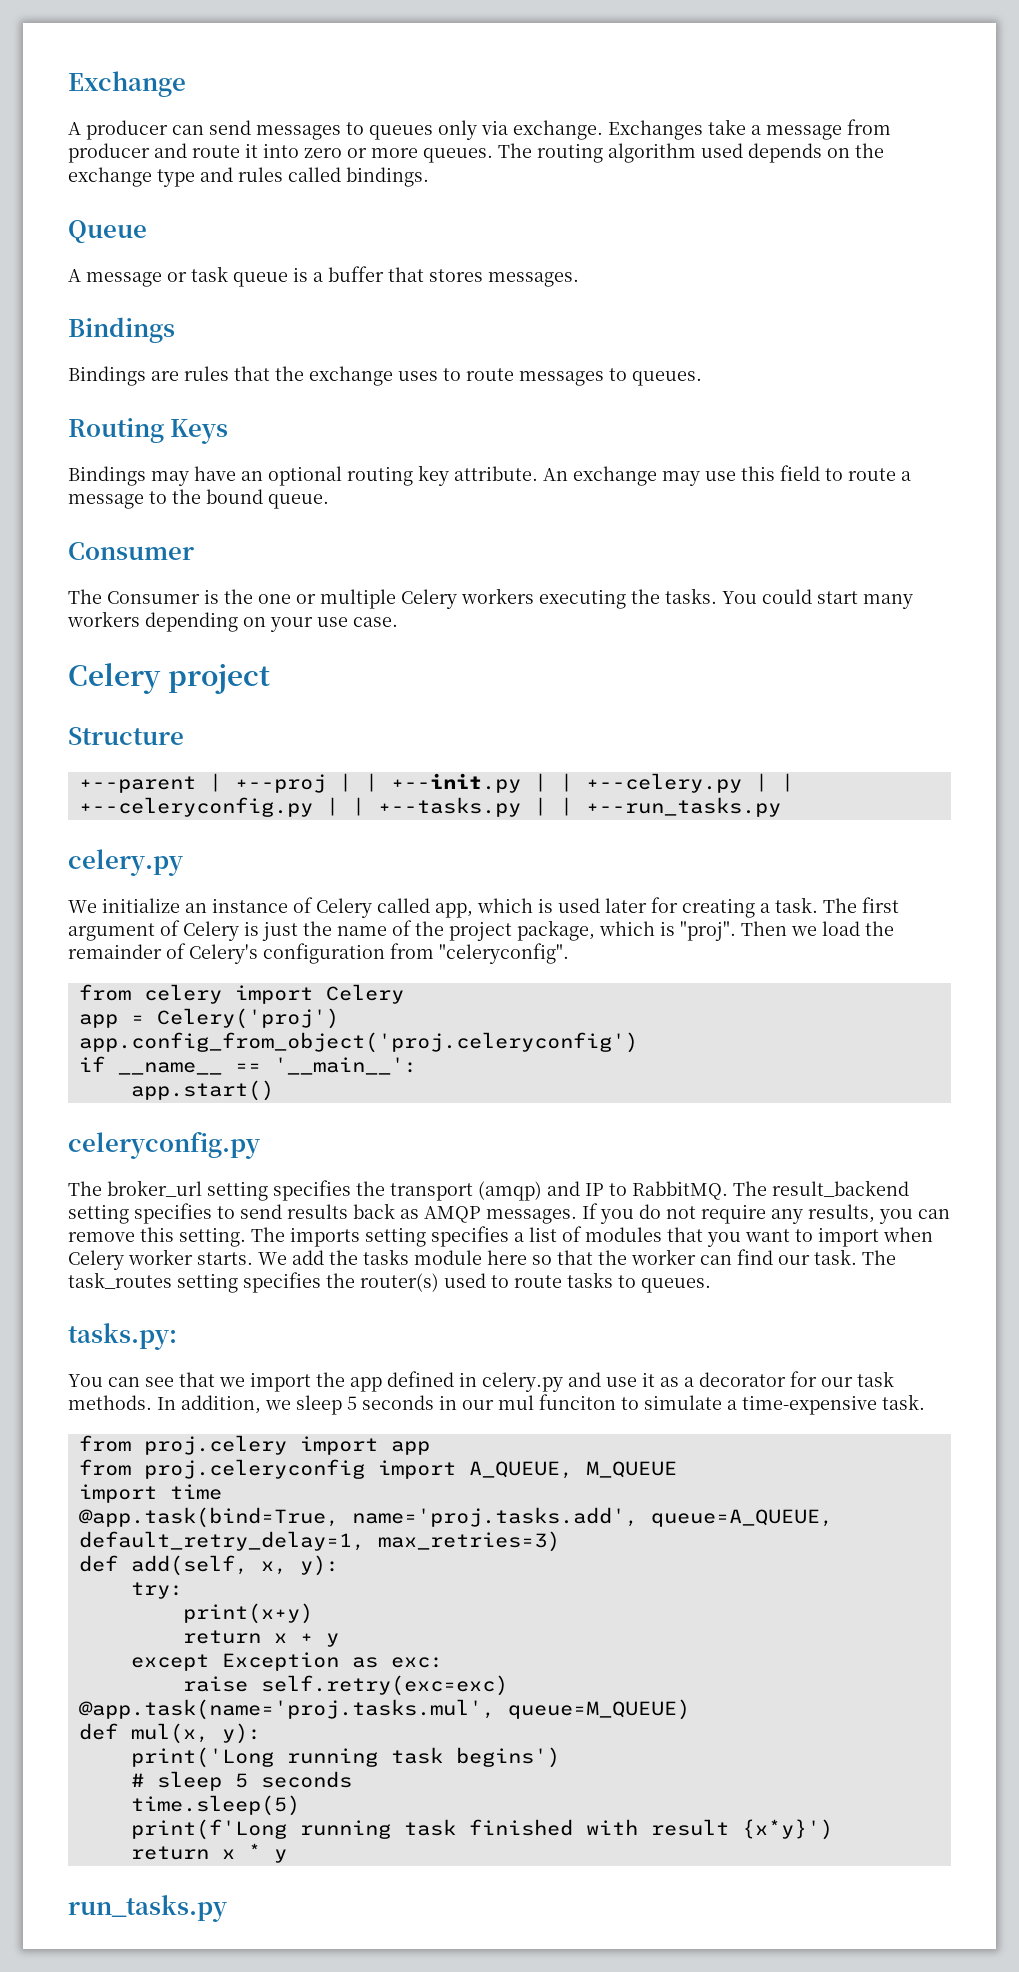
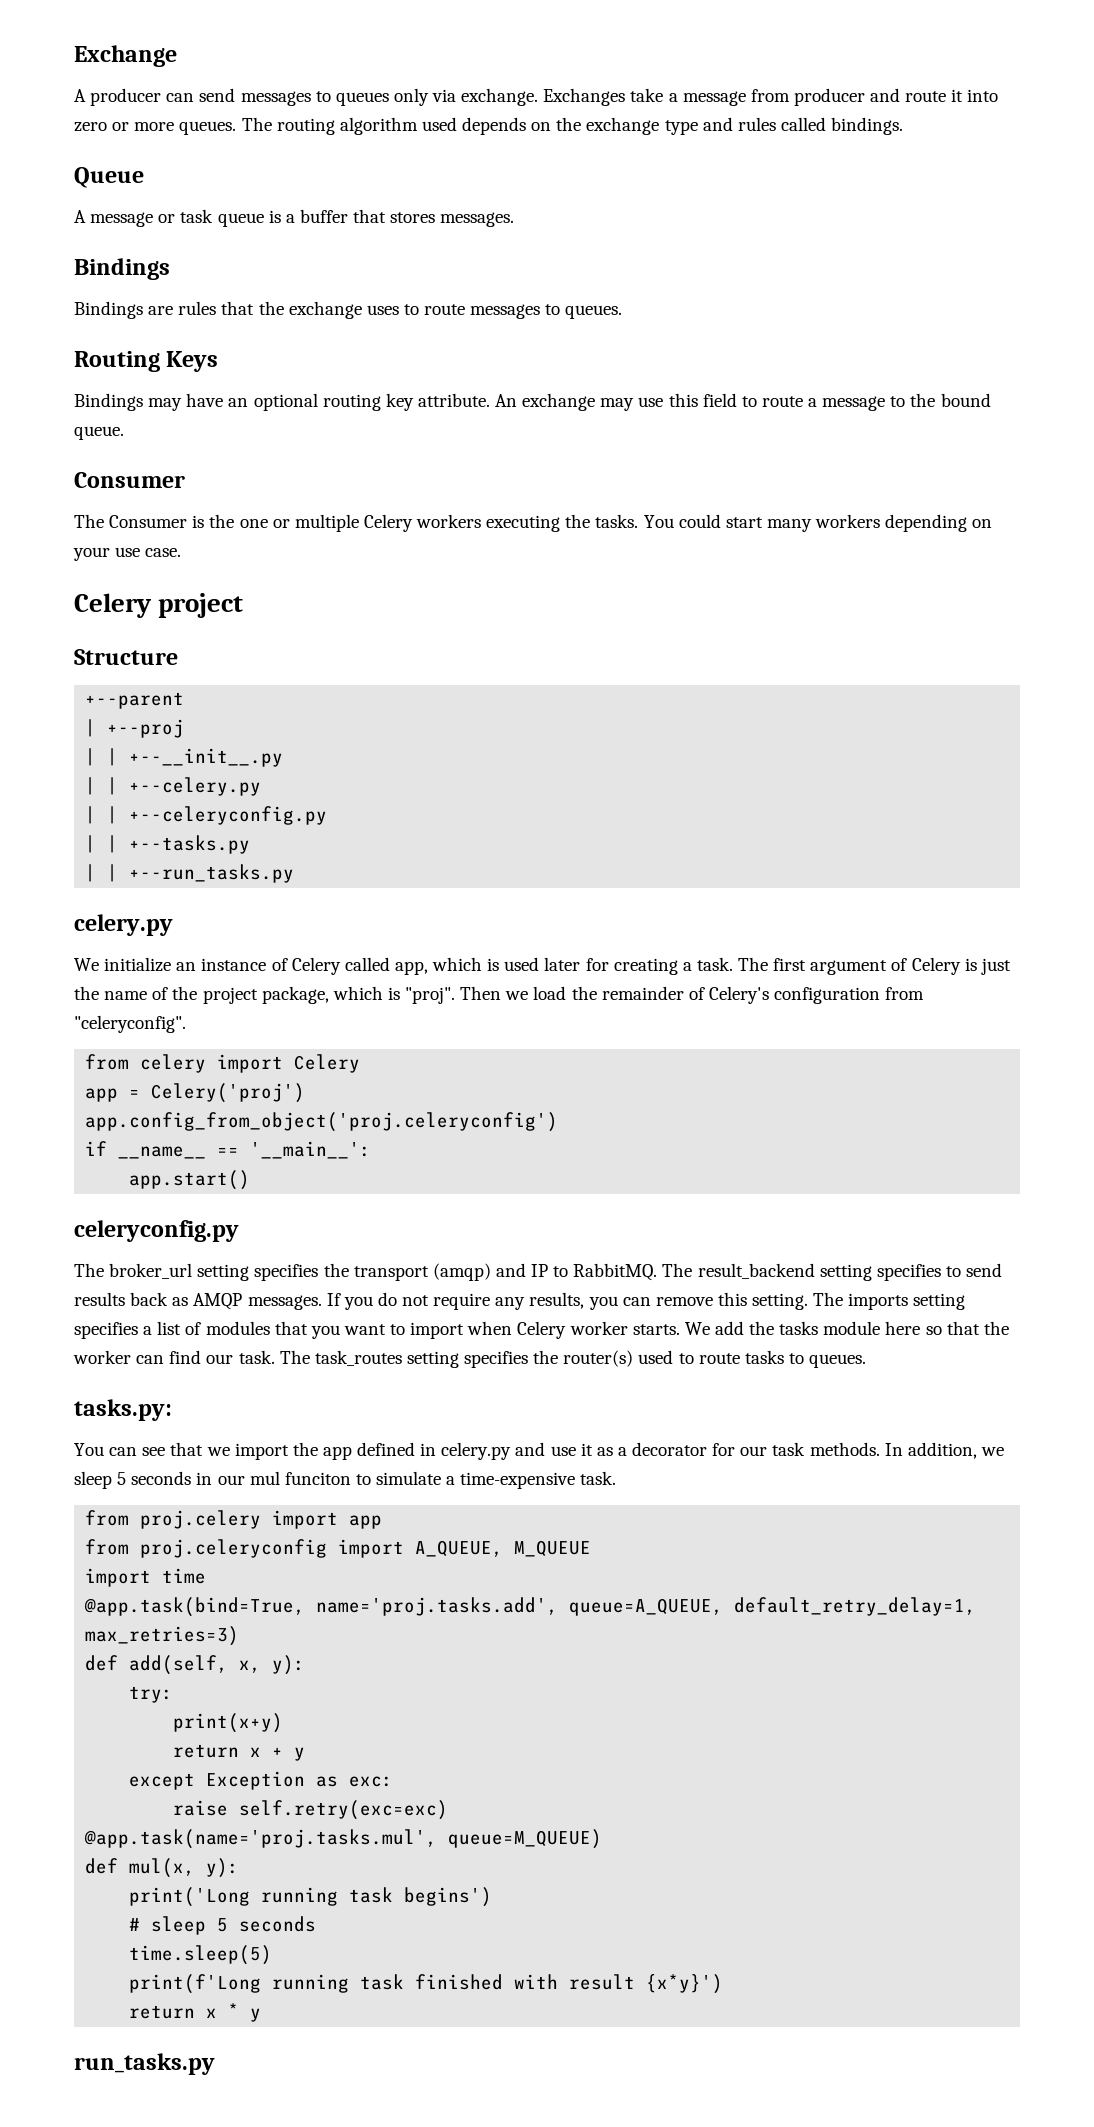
- +--parent | +--proj | | +--init.py | | +--celery.py | | +--celeryconfig.py | | +--tasks.py | | +--run_tasks.py
+ +--parent
+ | +--proj
+ | | +--__init__.py
+ | | +--celery.py
+ | | +--celeryconfig.py
+ | | +--tasks.py
+ | | +--run_tasks.py

